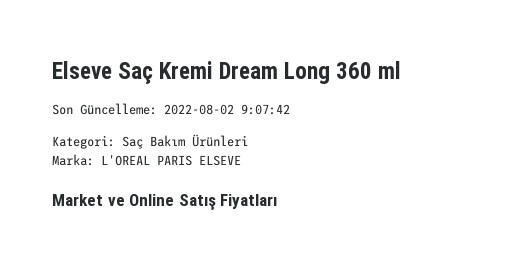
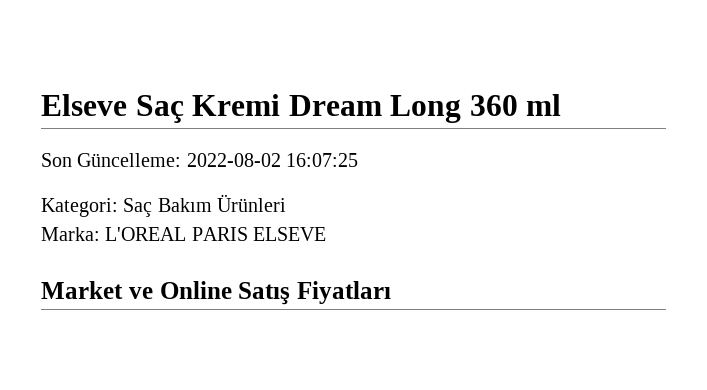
- Son Güncelleme: 2022-08-02 9:07:42
+ Son Güncelleme: 2022-08-02 16:07:25

